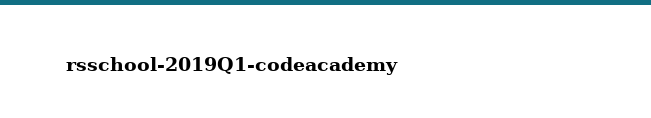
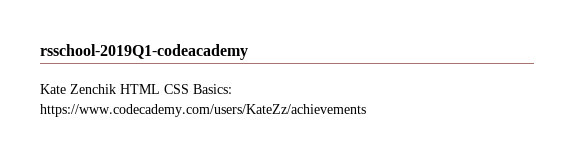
+ Kate Zenchik HTML CSS Basics: https://www.codecademy.com/users/KateZz/achievements

